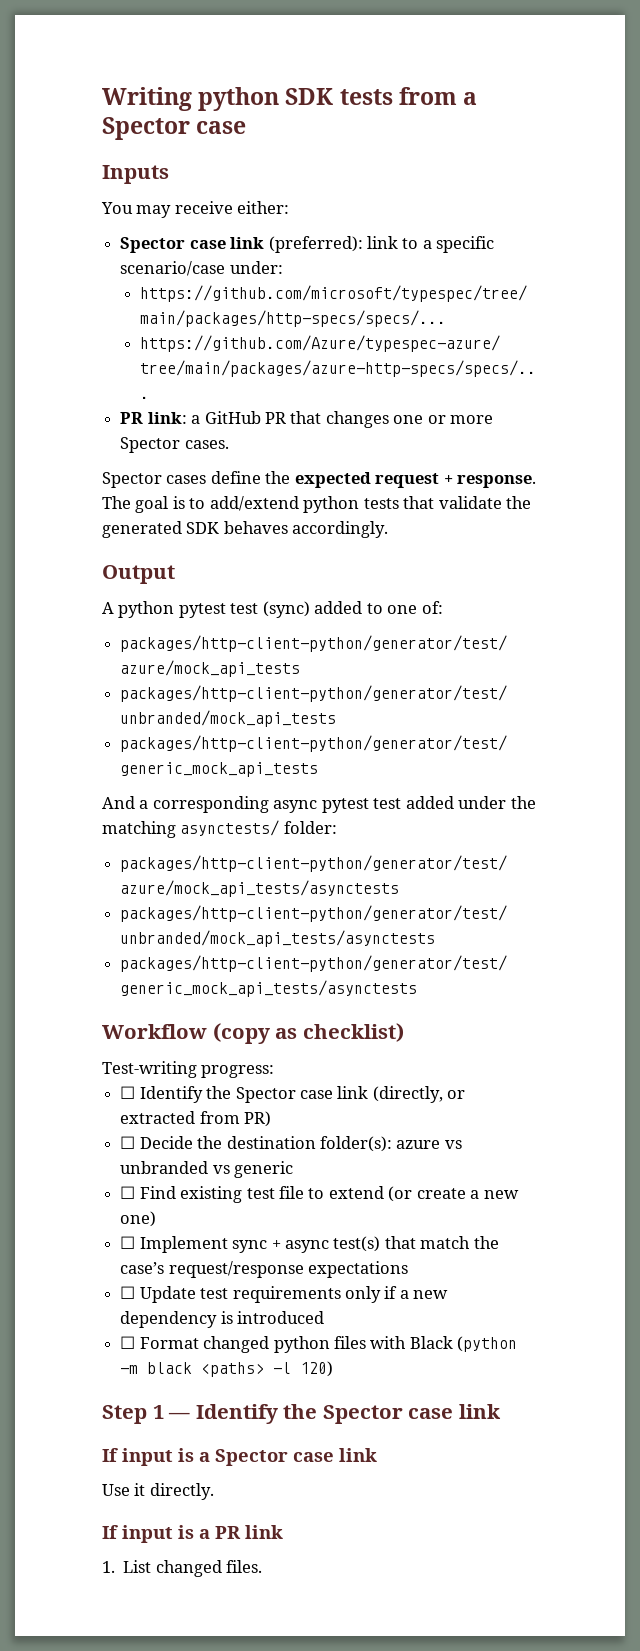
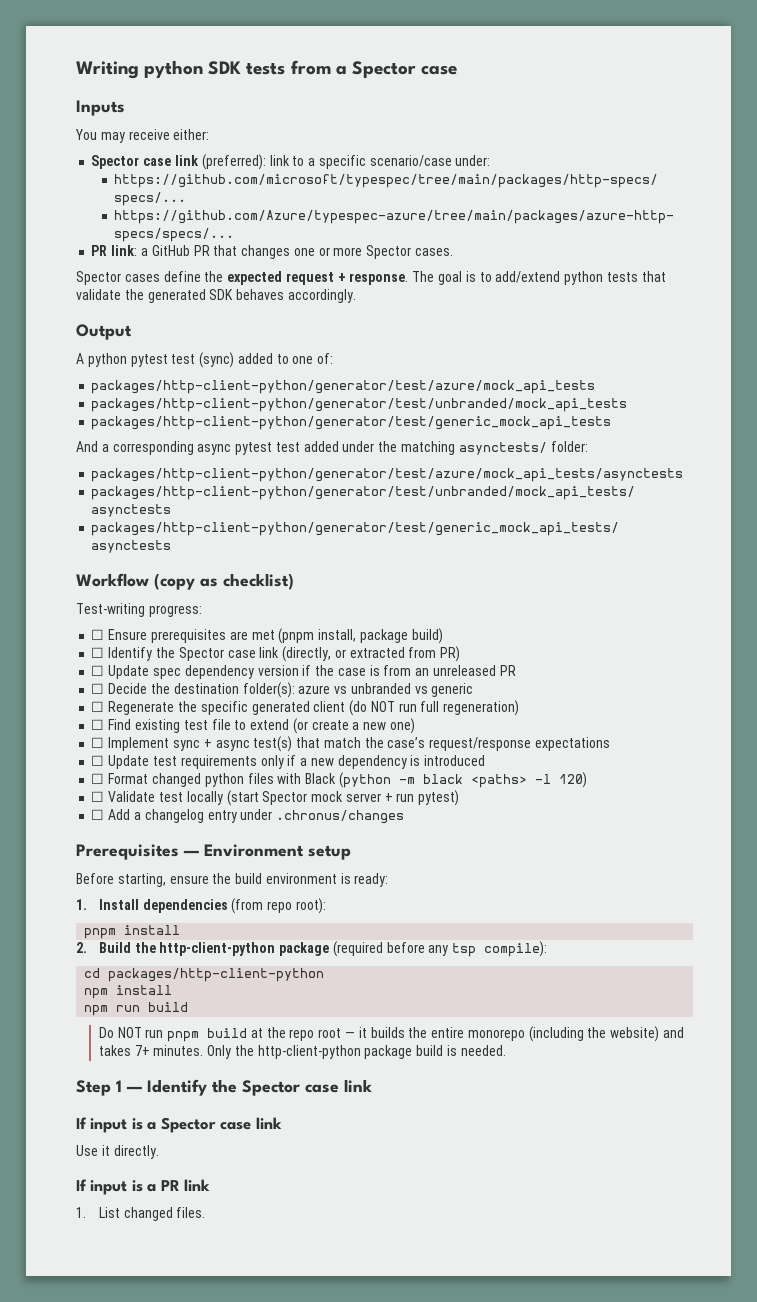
+ ☐ Ensure prerequisites are met (pnpm install, package build)
+ ☐ Update spec dependency version if the case is from an unreleased PR
+ ☐ Regenerate the specific generated client (do NOT run full regeneration)
+ ☐ Validate test locally (start Spector mock server + run pytest)
+ ☐ Add a changelog entry under .chronus/changes
+ Prerequisites — Environment setup
+ Before starting, ensure the build environment is ready:
+ 1. Install dependencies (from repo root):
+ pnpm install
+ 2. Build the http-client-python package (required before any tsp compile):
+ cd packages/http-client-python
+ npm install
+ npm run build
+ Do NOT run pnpm build at the repo root — it builds the entire monorepo (including the website) and takes 7+ minutes. Only the http-client-python package build is needed.

